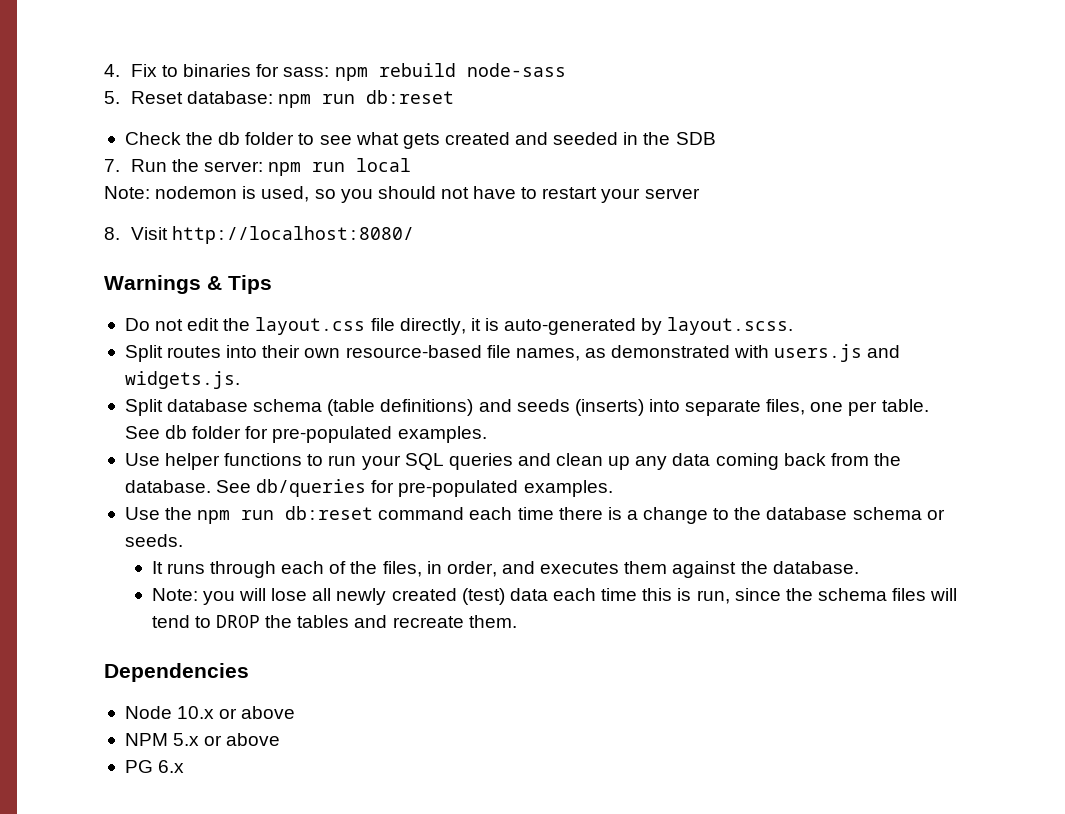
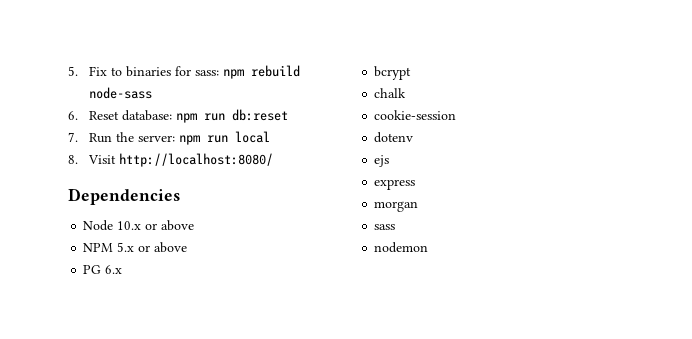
- 4. Fix to binaries for sass: npm rebuild node-sass
+ 5. Fix to binaries for sass: npm rebuild node-sass
- 5. Reset database: npm run db:reset
+ 6. Reset database: npm run db:reset
- Check the db folder to see what gets created and seeded in the SDB
- Note: nodemon is used, so you should not have to restart your server
  8. Visit http://localhost:8080/
- Warnings & Tips
- Do not edit the layout.css file directly, it is auto-generated by layout.scss.
- Split routes into their own resource-based file names, as demonstrated with users.js and widgets.js.
- Split database schema (table definitions) and seeds (inserts) into separate files, one per table. See db folder for pre-populated examples.
- Use helper functions to run your SQL queries and clean up any data coming back from the database. See db/queries for pre-populated examples.
- Use the npm run db:reset command each time there is a change to the database schema or seeds.
- It runs through each of the files, in order, and executes them against the database.
- Note: you will lose all newly created (test) data each time this is run, since the schema files will tend to DROP the tables and recreate them.
+ bcrypt
+ chalk
+ cookie-session
+ dotenv
+ ejs
+ express
+ morgan
+ sass
+ nodemon

